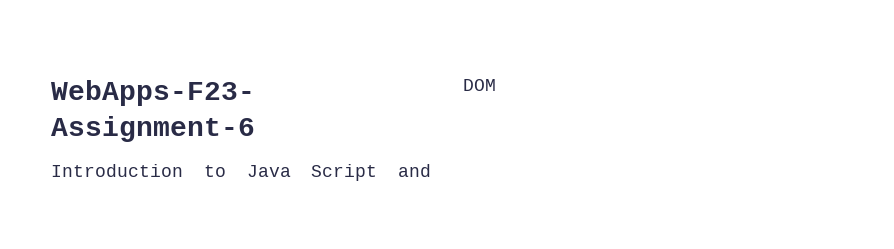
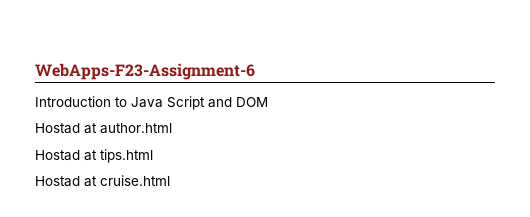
+ Hostad at author.html
+ Hostad at tips.html
+ Hostad at cruise.html

